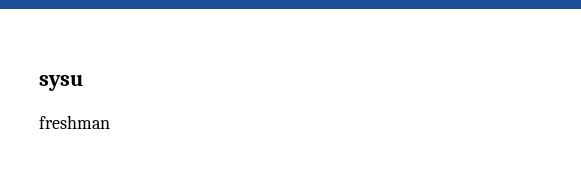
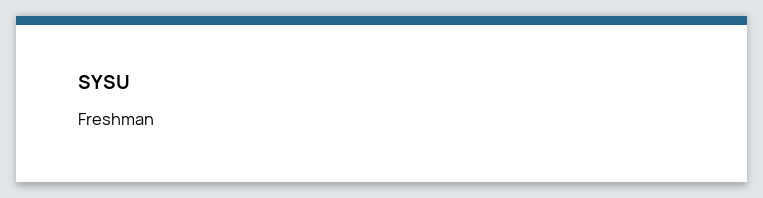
- sysu
- freshman
+ SYSU
+ Freshman

